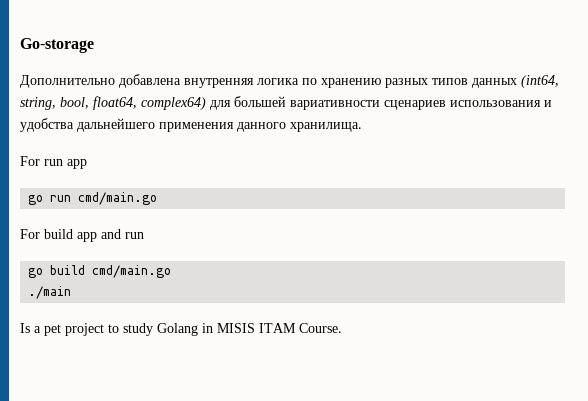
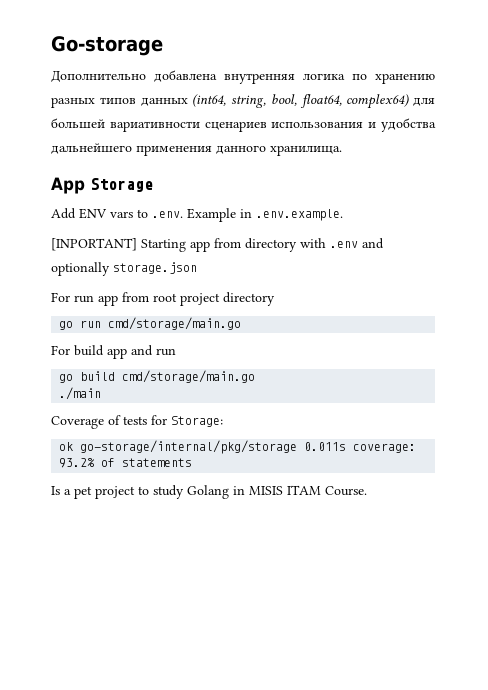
+ App Storage
+ Add ENV vars to .env. Example in .env.example.
+ [INPORTANT] Starting app from directory with .env and optionally storage.json
- For run app
+ For run app from root project directory
- go run cmd/main.go
+ go run cmd/storage/main.go
- go build cmd/main.go
+ go build cmd/storage/main.go
+ Coverage of tests for Storage:
+ ok go-storage/internal/pkg/storage 0.011s coverage: 93.2% of statements

